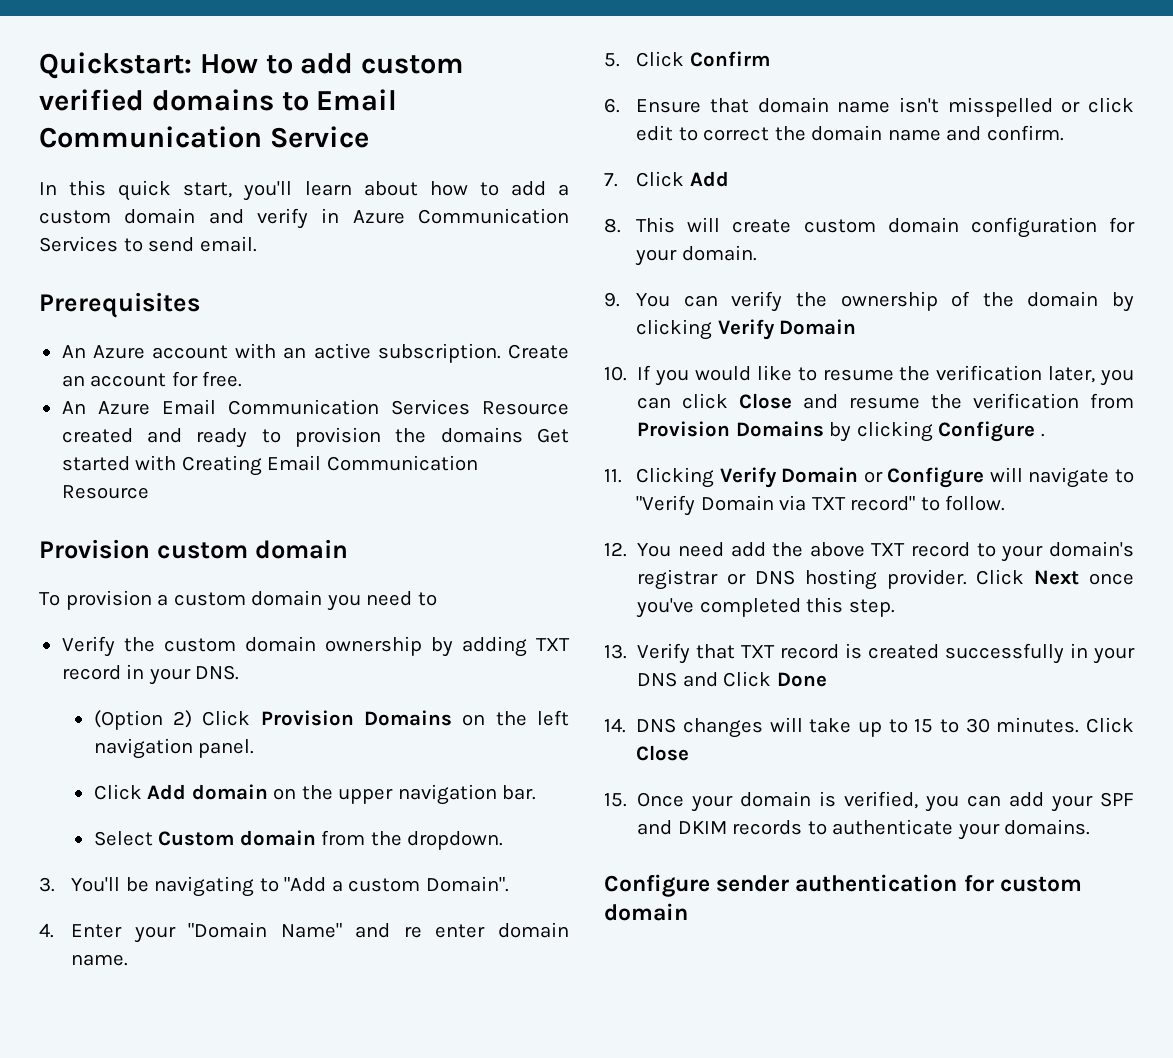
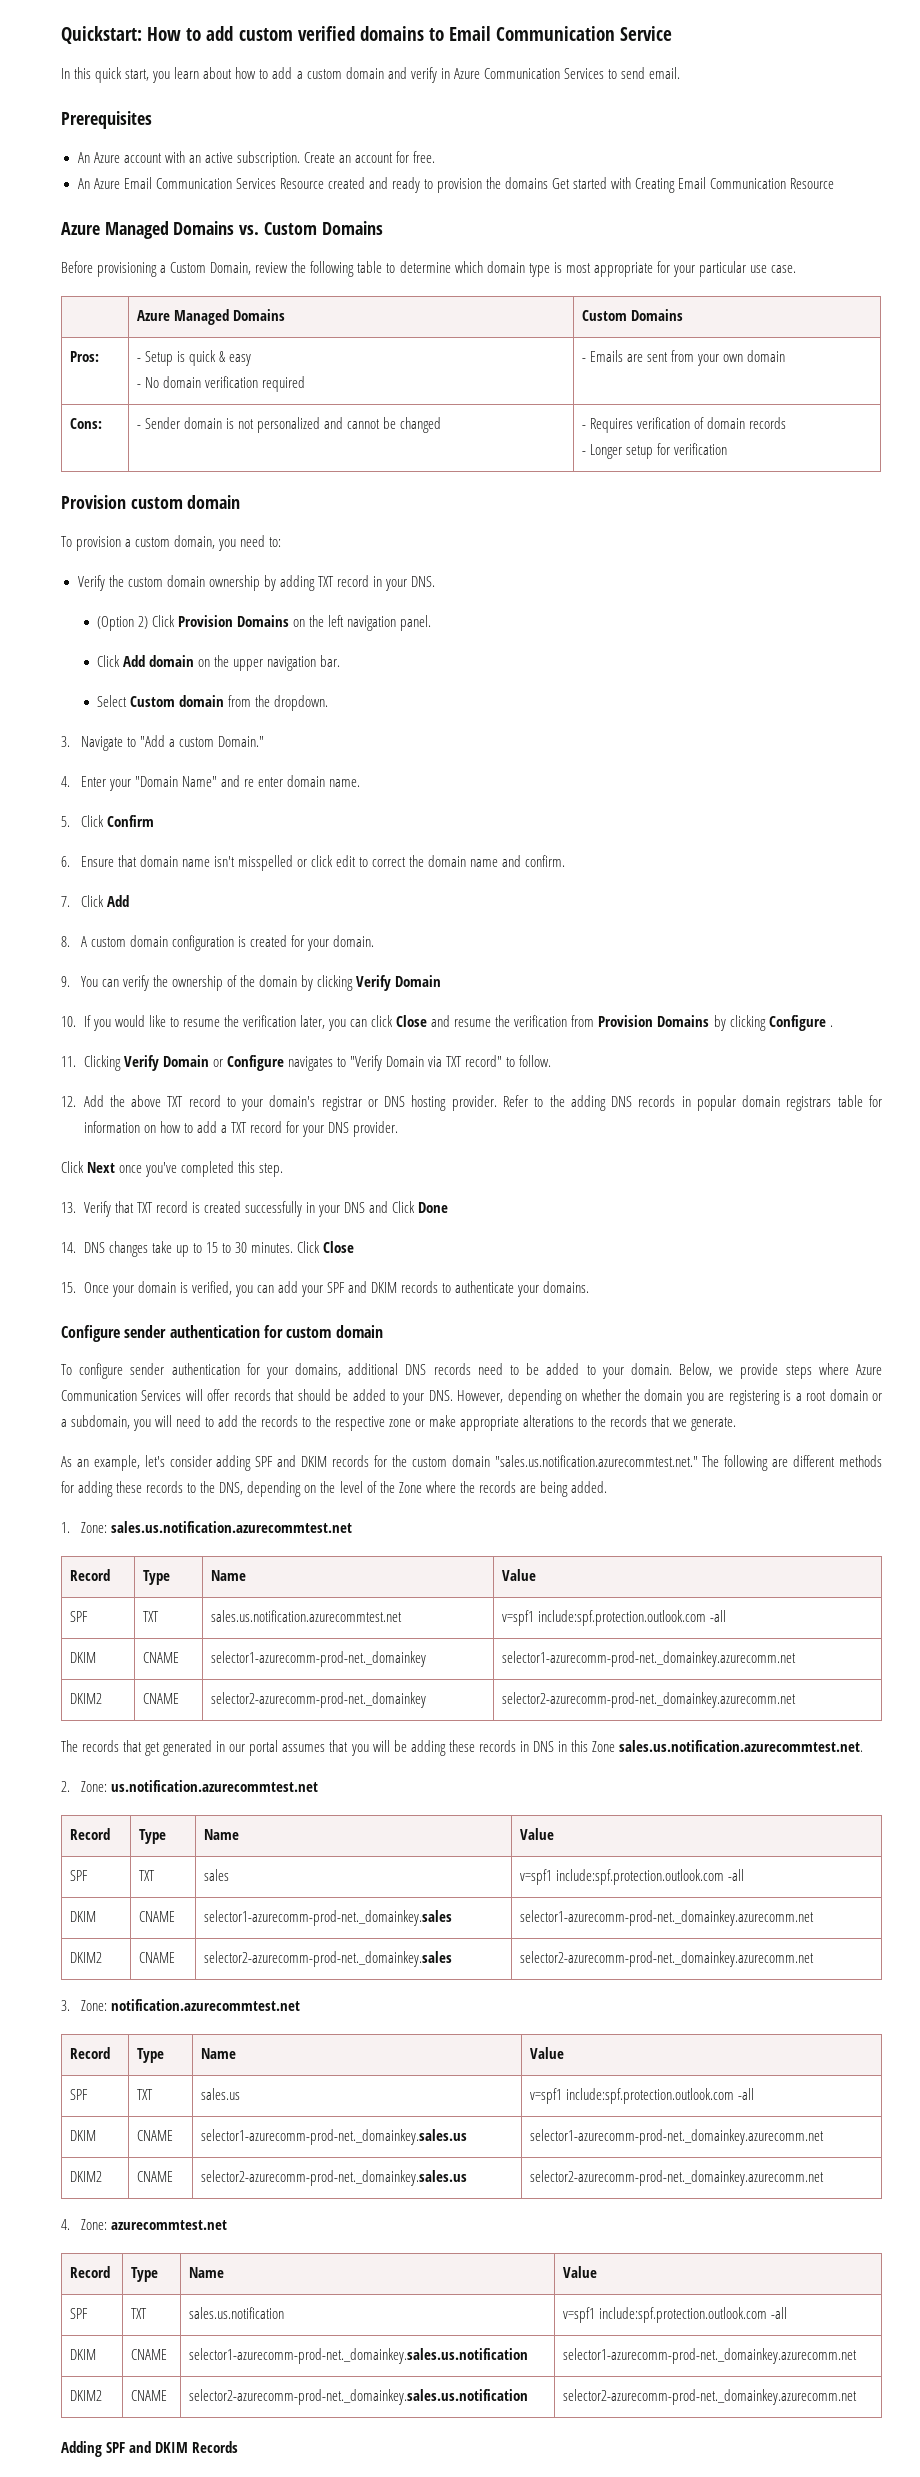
- In this quick start, you'll learn about how to add a custom domain and verify in Azure Communication Services to send email.
+ In this quick start, you learn about how to add a custom domain and verify in Azure Communication Services to send email.
+ Azure Managed Domains vs. Custom Domains
+ Before provisioning a Custom Domain, review the following table to determine which domain type is most appropriate for your particular use case.
+ | Azure Managed Domains | Custom Domains
+ Pros: | - Setup is quick & easy
+ - No domain verification required | - Emails are sent from your own domain
+ Cons: | - Sender domain is not personalized and cannot be changed | - Requires verification of domain records
+ - Longer setup for verification
- To provision a custom domain you need to
+ To provision a custom domain, you need to:
- 3. You'll be navigating to "Add a custom Domain".
+ 3. Navigate to "Add a custom Domain."
- 8. This will create custom domain configuration for your domain.
+ 8. A custom domain configuration is created for your domain.
- 11. Clicking Verify Domain or Configure will navigate to "Verify Domain via TXT record" to follow.
+ 11. Clicking Verify Domain or Configure navigates to "Verify Domain via TXT record" to follow.
- 12. You need add the above TXT record to your domain's registrar or DNS hosting provider. Click Next once you've completed this step.
+ 12. Add the above TXT record to your domain's registrar or DNS hosting provider. Refer to the adding DNS records in popular domain registrars table for information on how to add a TXT record for your DNS provider.
+ Click Next once you've completed this step.
- 14. DNS changes will take up to 15 to 30 minutes.
+ 14. DNS changes take up to 15 to 30 minutes.
+ To configure sender authentication for your domains, additional DNS records need to be added to your domain. Below, we provide steps where Azure Communication Services will offer records that should be added to your DNS. However, depending on whether the domain you are registering is a root domain or a subdomain, you will need to add the records to the respective zone or make appropriate alterations to the records that we generate.
+ As an example, let's consider adding SPF and DKIM records for the custom domain "sales.us.notification.azurecommtest.net." The following are different methods for adding these records to the DNS, depending on the level of the Zone where the records are being added.
+ 1. Zone: sales.us.notification.azurecommtest.net
+ Record | Type | Name | Value
+ SPF | TXT | sales.us.notification.azurecommtest.net | v=spf1 include:spf.protection.outlook.com -all
+ DKIM | CNAME | selector1-azurecomm-prod-net._domainkey | selector1-azurecomm-prod-net._domainkey.azurecomm.net
+ DKIM2 | CNAME | selector2-azurecomm-prod-net._domainkey | selector2-azurecomm-prod-net._domainkey.azurecomm.net
+ The records that get generated in our portal assumes that you will be adding these records in DNS in this Zone sales.us.notification.azurecommtest.net.
+ 2. Zone: us.notification.azurecommtest.net
+ Record | Type | Name | Value
+ SPF | TXT | sales | v=spf1 include:spf.protection.outlook.com -all
+ DKIM | CNAME | selector1-azurecomm-prod-net._domainkey.sales | selector1-azurecomm-prod-net._domainkey.azurecomm.net
+ DKIM2 | CNAME | selector2-azurecomm-prod-net._domainkey.sales | selector2-azurecomm-prod-net._domainkey.azurecomm.net
+ 3. Zone: notification.azurecommtest.net
+ Record | Type | Name | Value
+ SPF | TXT | sales.us | v=spf1 include:spf.protection.outlook.com -all
+ DKIM | CNAME | selector1-azurecomm-prod-net._domainkey.sales.us | selector1-azurecomm-prod-net._domainkey.azurecomm.net
+ DKIM2 | CNAME | selector2-azurecomm-prod-net._domainkey.sales.us | selector2-azurecomm-prod-net._domainkey.azurecomm.net
+ 4. Zone: azurecommtest.net
+ Record | Type | Name | Value
+ SPF | TXT | sales.us.notification | v=spf1 include:spf.protection.outlook.com -all
+ DKIM | CNAME | selector1-azurecomm-prod-net._domainkey.sales.us.notification | selector1-azurecomm-prod-net._domainkey.azurecomm.net
+ DKIM2 | CNAME | selector2-azurecomm-prod-net._domainkey.sales.us.notification | selector2-azurecomm-prod-net._domainkey.azurecomm.net
+ Adding SPF and DKIM Records

